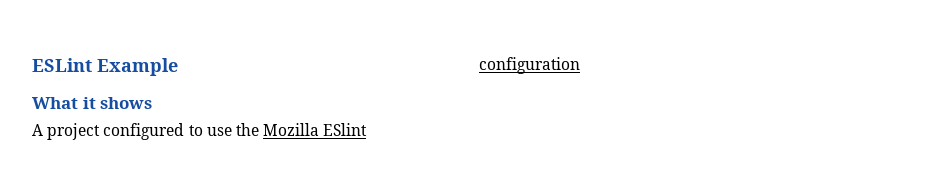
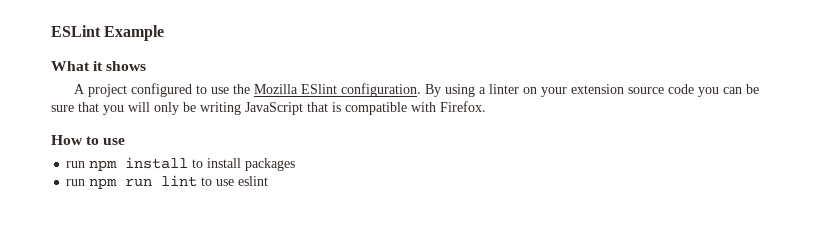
- A project configured to use the Mozilla ESlint configuration
+ A project configured to use the Mozilla ESlint configuration. By using a linter on your extension source code you can be sure that you will only be writing JavaScript that is compatible with Firefox.
+ How to use
+ run npm install to install packages
+ run npm run lint to use eslint

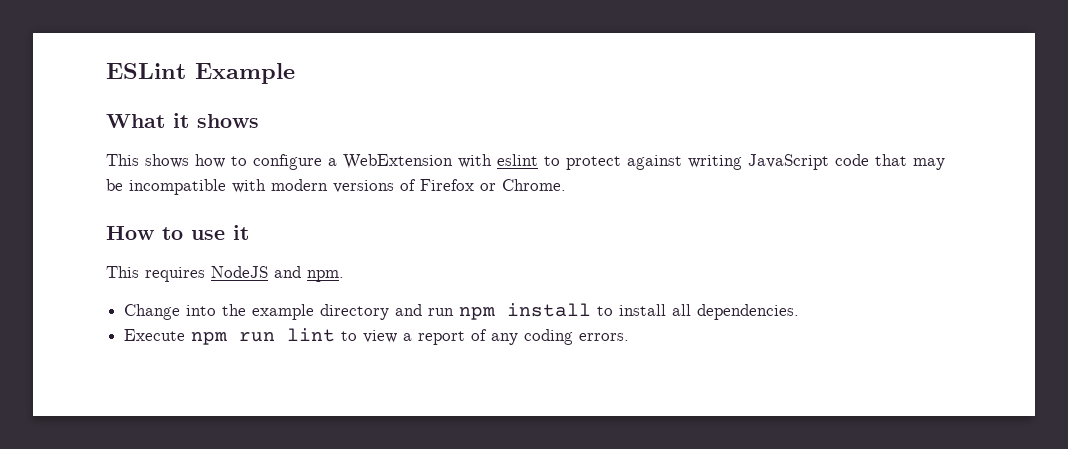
- A project configured to use the Mozilla ESlint configuration. By using a linter on your extension source code you can be sure that you will only be writing JavaScript that is compatible with Firefox.
- How to use
- run npm install to install packages
- run npm run lint to use eslint
+ This shows how to configure a WebExtension with eslint to protect against writing JavaScript code that may be incompatible with modern versions of Firefox or Chrome.
+ How to use it
+ This requires NodeJS and npm.
+ Change into the example directory and run npm install to install all dependencies.
+ Execute npm run lint to view a report of any coding errors.

